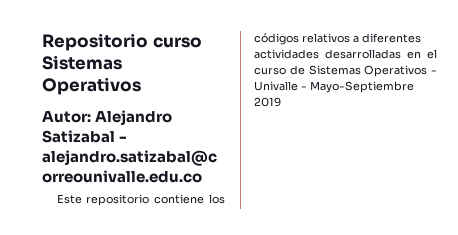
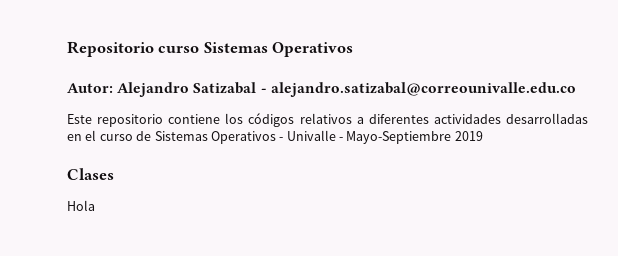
+ Clases
+ Hola

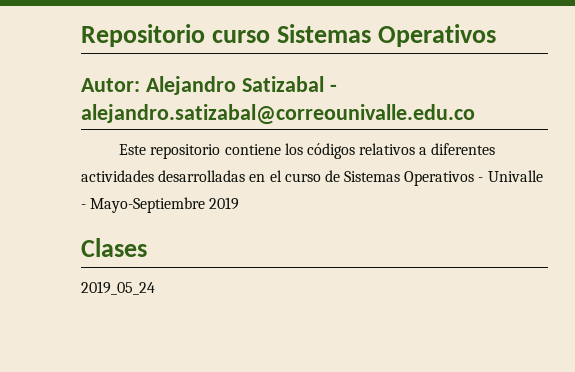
- Hola
+ 2019_05_24

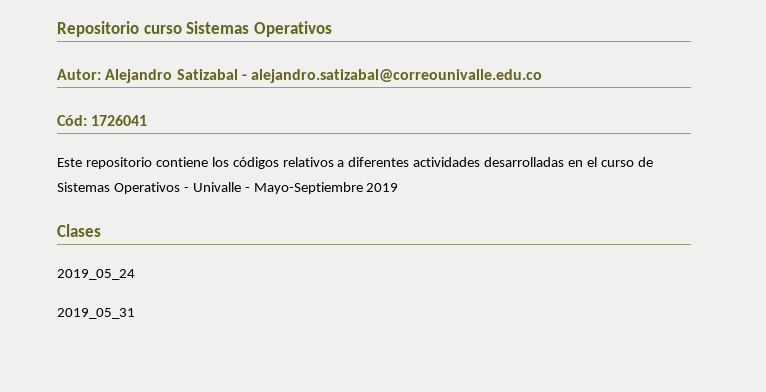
+ Cód: 1726041
+ 2019_05_31

